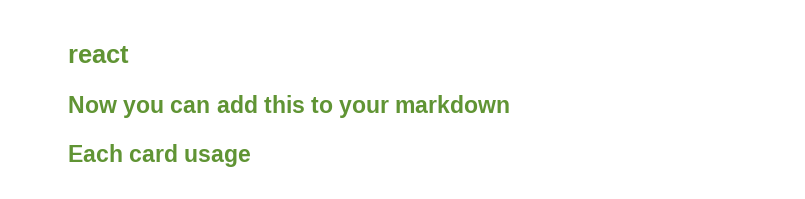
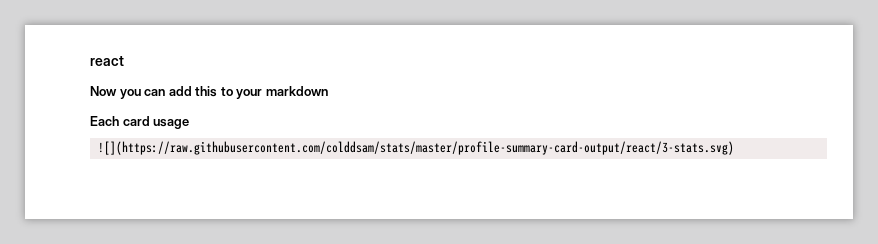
+ ![](https://raw.githubusercontent.com/colddsam/stats/master/profile-summary-card-output/react/3-stats.svg)

